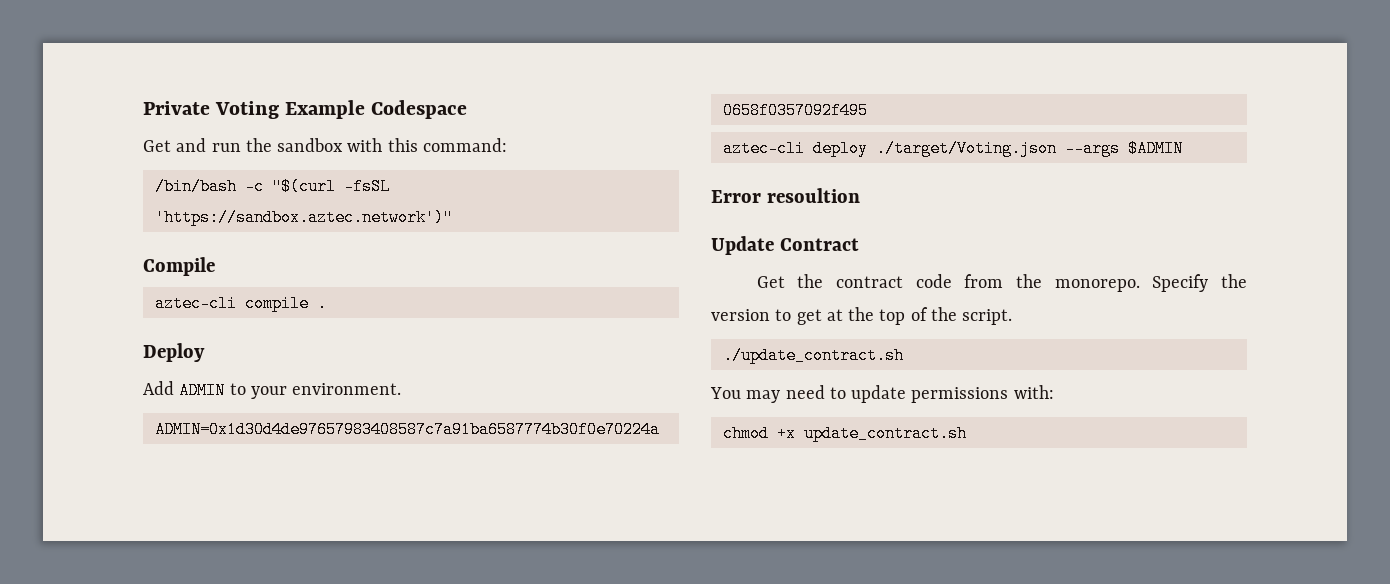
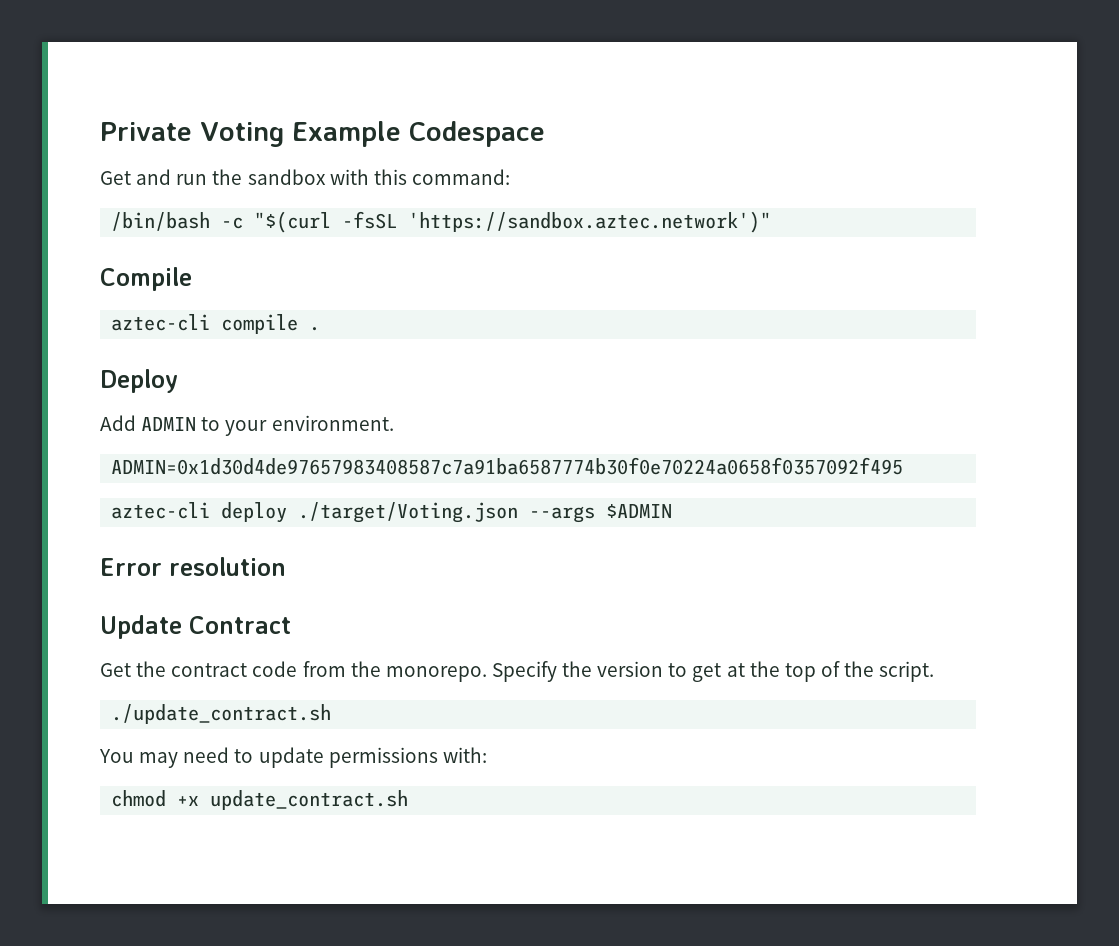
- Error resoultion
+ Error resolution

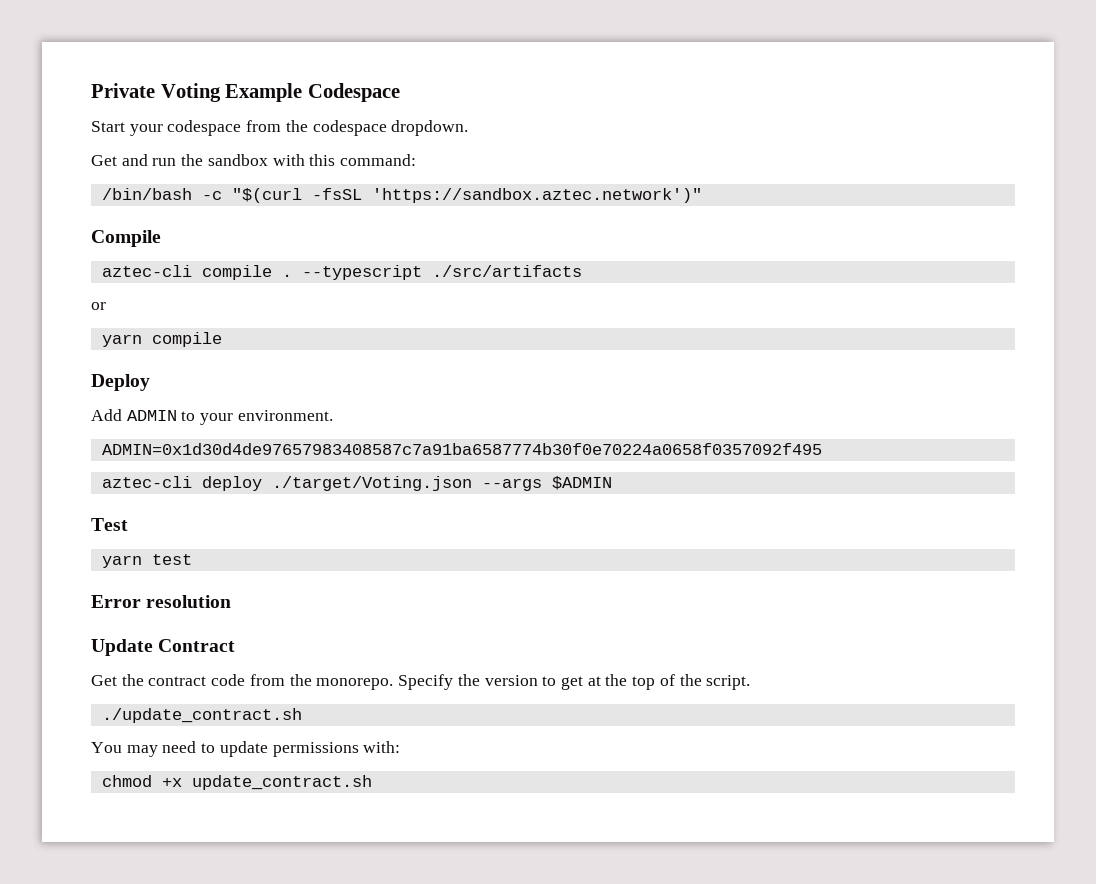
+ Start your codespace from the codespace dropdown.
+ --typescript ./src/artifacts
+ or
+ yarn compile
+ Test
+ yarn test

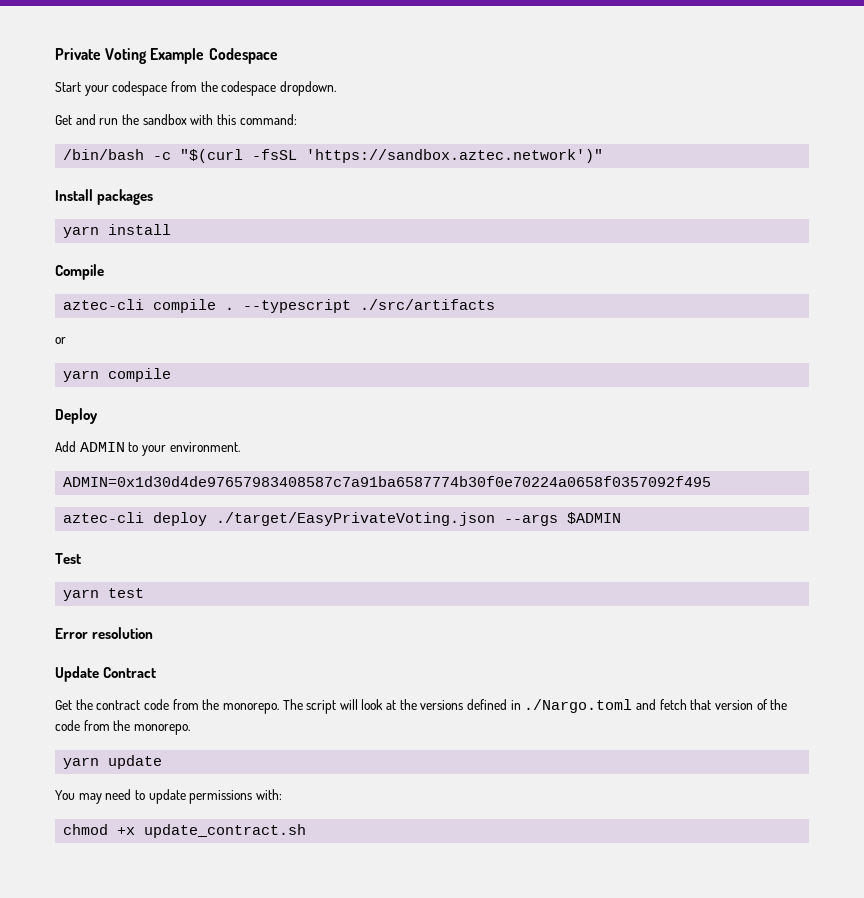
+ Install packages
+ yarn install
- aztec-cli deploy ./target/Voting.json --args $ADMIN
+ aztec-cli deploy ./target/EasyPrivateVoting.json --args $ADMIN
- Specify the version to get at the top of the script.
- ./update_contract.sh
+ The script will look at the versions defined in ./Nargo.toml and fetch that version of the code from the monorepo.
+ yarn update

